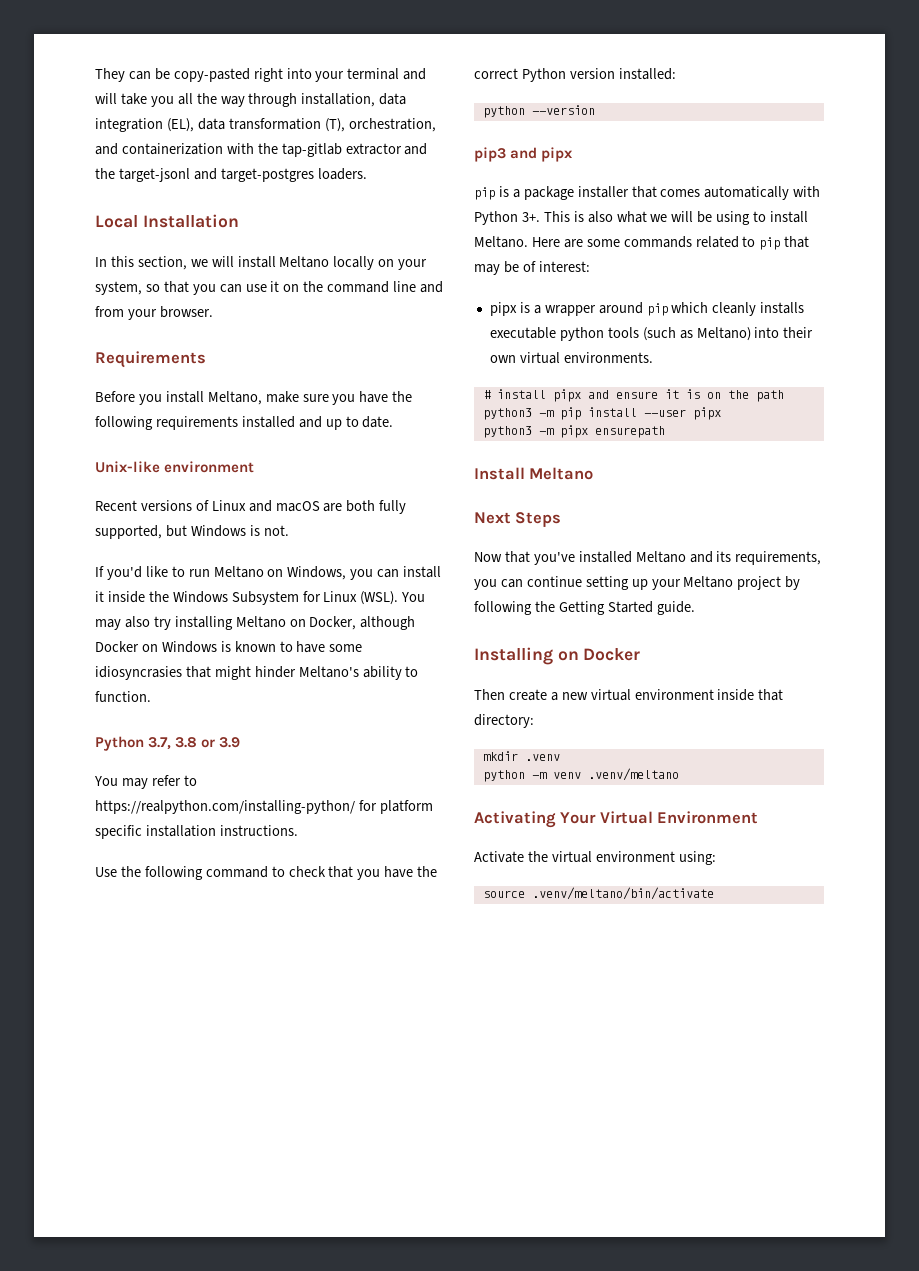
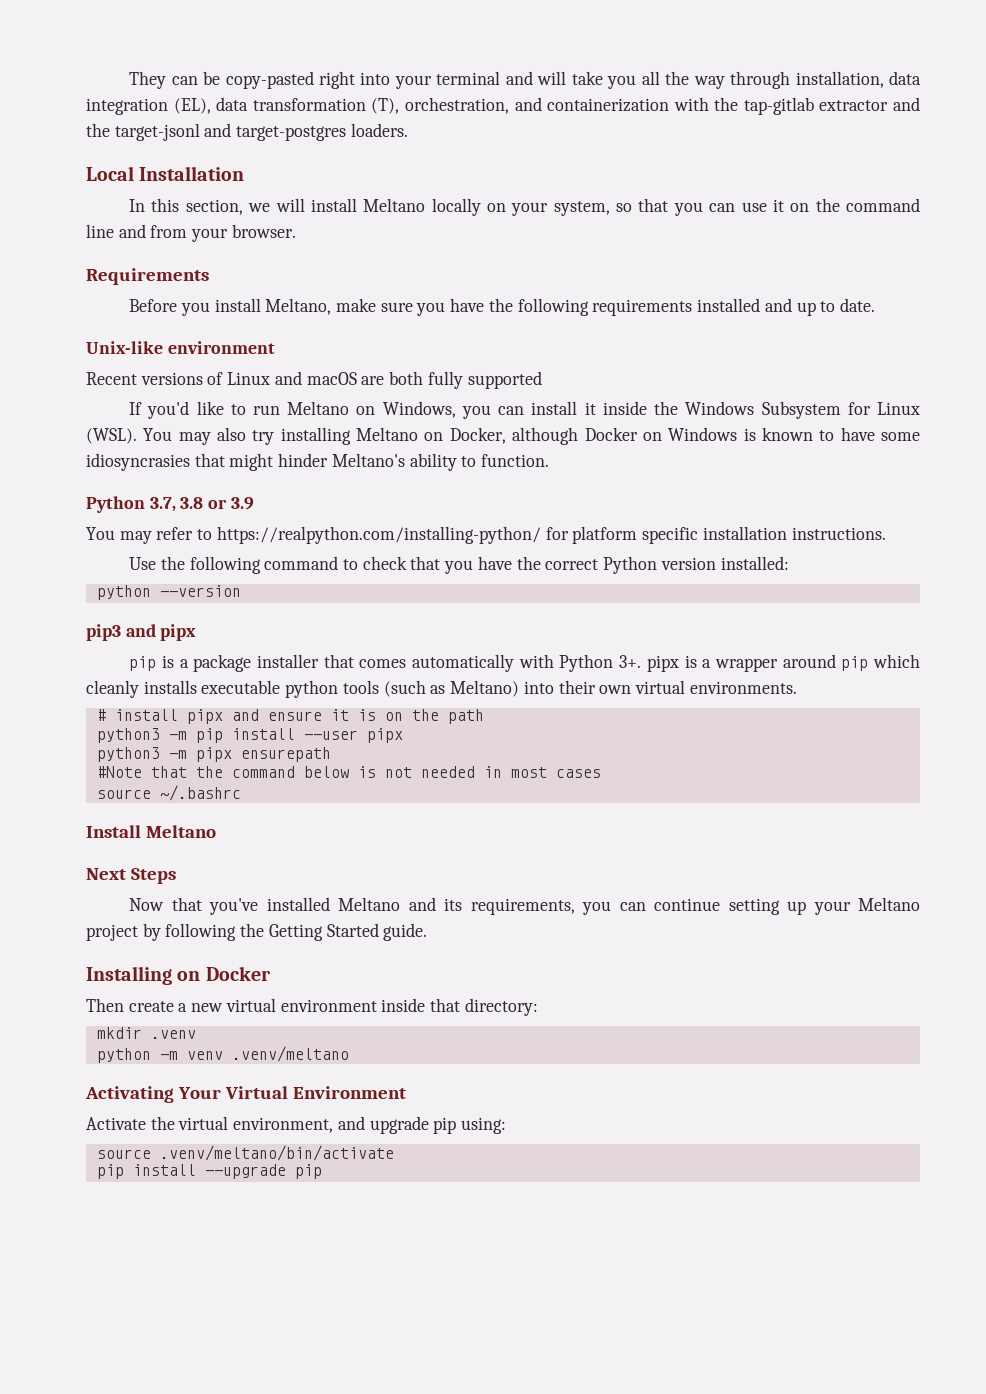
- Recent versions of Linux and macOS are both fully supported, but Windows is not.
+ Recent versions of Linux and macOS are both fully supported
- pip is a package installer that comes automatically with Python 3+. This is also what we will be using to install Meltano. Here are some commands related to pip that may be of interest:
- pipx is a wrapper around pip which cleanly installs executable python tools (such as Meltano) into their own virtual environments.
+ pip is a package installer that comes automatically with Python 3+. pipx is a wrapper around pip which cleanly installs executable python tools (such as Meltano) into their own virtual environments.
+ #Note that the command below is not needed in most cases
+ source ~/.bashrc
- Activate the virtual environment using:
+ Activate the virtual environment, and upgrade pip using:
+ pip install --upgrade pip

